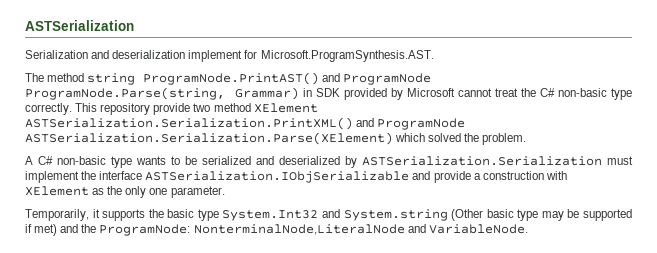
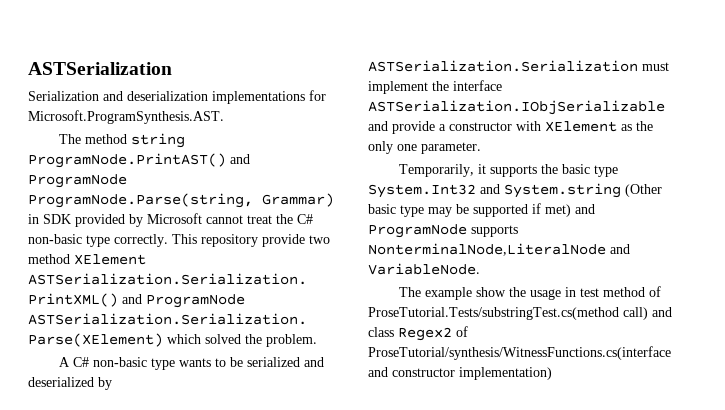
- Serialization and deserialization implement for Microsoft.ProgramSynthesis.AST.
+ Serialization and deserialization implementations for Microsoft.ProgramSynthesis.AST.
- A C# non-basic type wants to be serialized and deserialized by ASTSerialization.Serialization must implement the interface ASTSerialization.IObjSerializable and provide a construction with XElement as the only one parameter.
+ A C# non-basic type wants to be serialized and deserialized by ASTSerialization.Serialization must implement the interface ASTSerialization.IObjSerializable and provide a constructor with XElement as the only one parameter.
- Temporarily, it supports the basic type System.Int32 and System.string (Other basic type may be supported if met) and the ProgramNode: NonterminalNode,LiteralNode and VariableNode.
+ Temporarily, it supports the basic type System.Int32 and System.string (Other basic type may be supported if met) and ProgramNode supports NonterminalNode,LiteralNode and VariableNode.
+ The example show the usage in test method of ProseTutorial.Tests/substringTest.cs(method call) and class Regex2 of ProseTutorial/synthesis/WitnessFunctions.cs(interface and constructor implementation)

